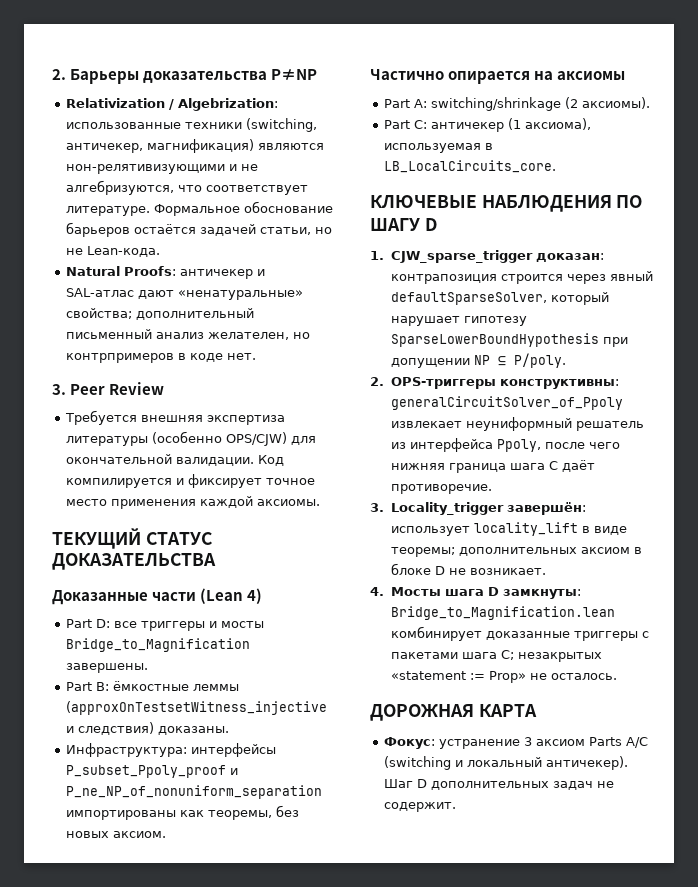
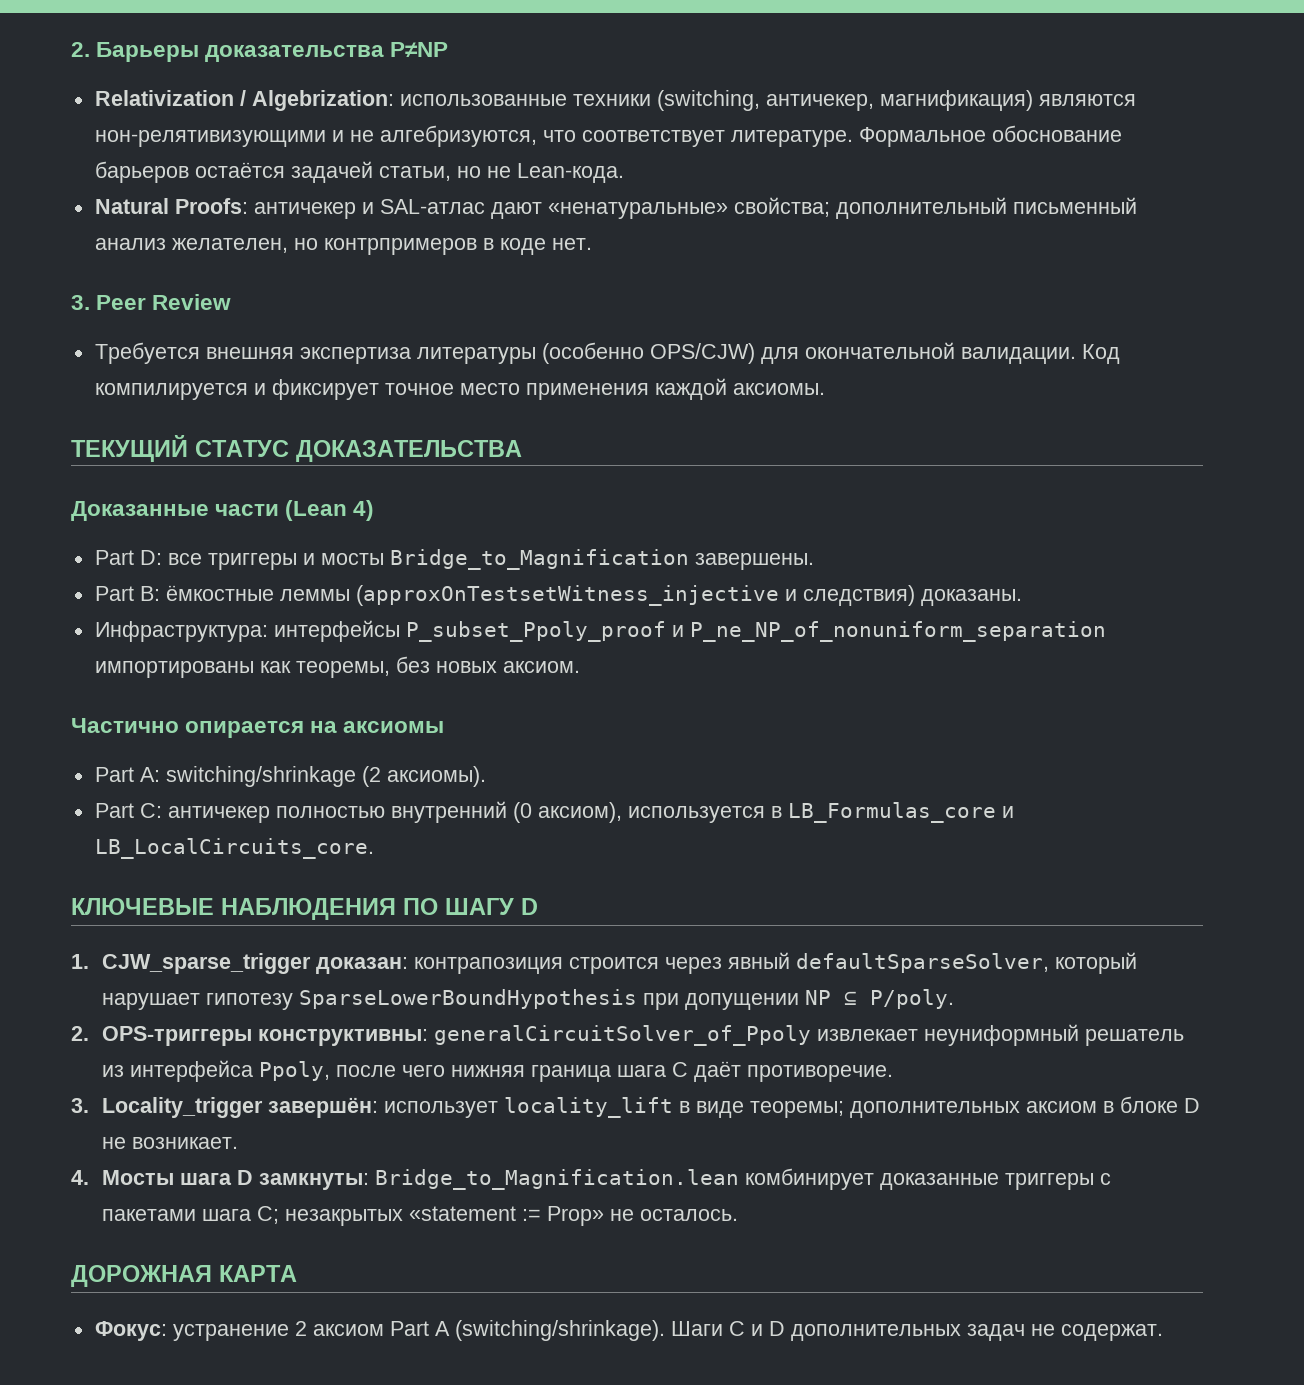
- Part C: античекер (1 аксиома), используемая в LB_LocalCircuits_core.
+ Part C: античекер полностью внутренний (0 аксиом), используется в LB_Formulas_core и LB_LocalCircuits_core.
- Фокус: устранение 3 аксиом Parts A/C (switching и локальный античекер). Шаг D дополнительных задач не содержит.
+ Фокус: устранение 2 аксиом Part A (switching/shrinkage). Шаги C и D дополнительных задач не содержат.

